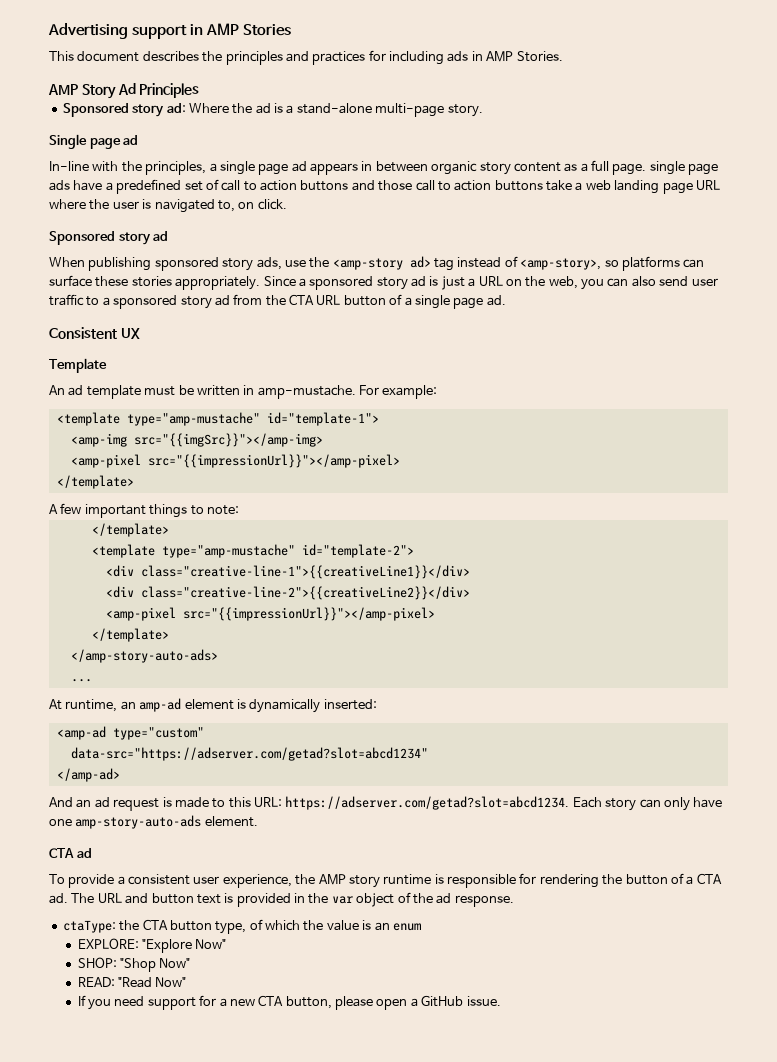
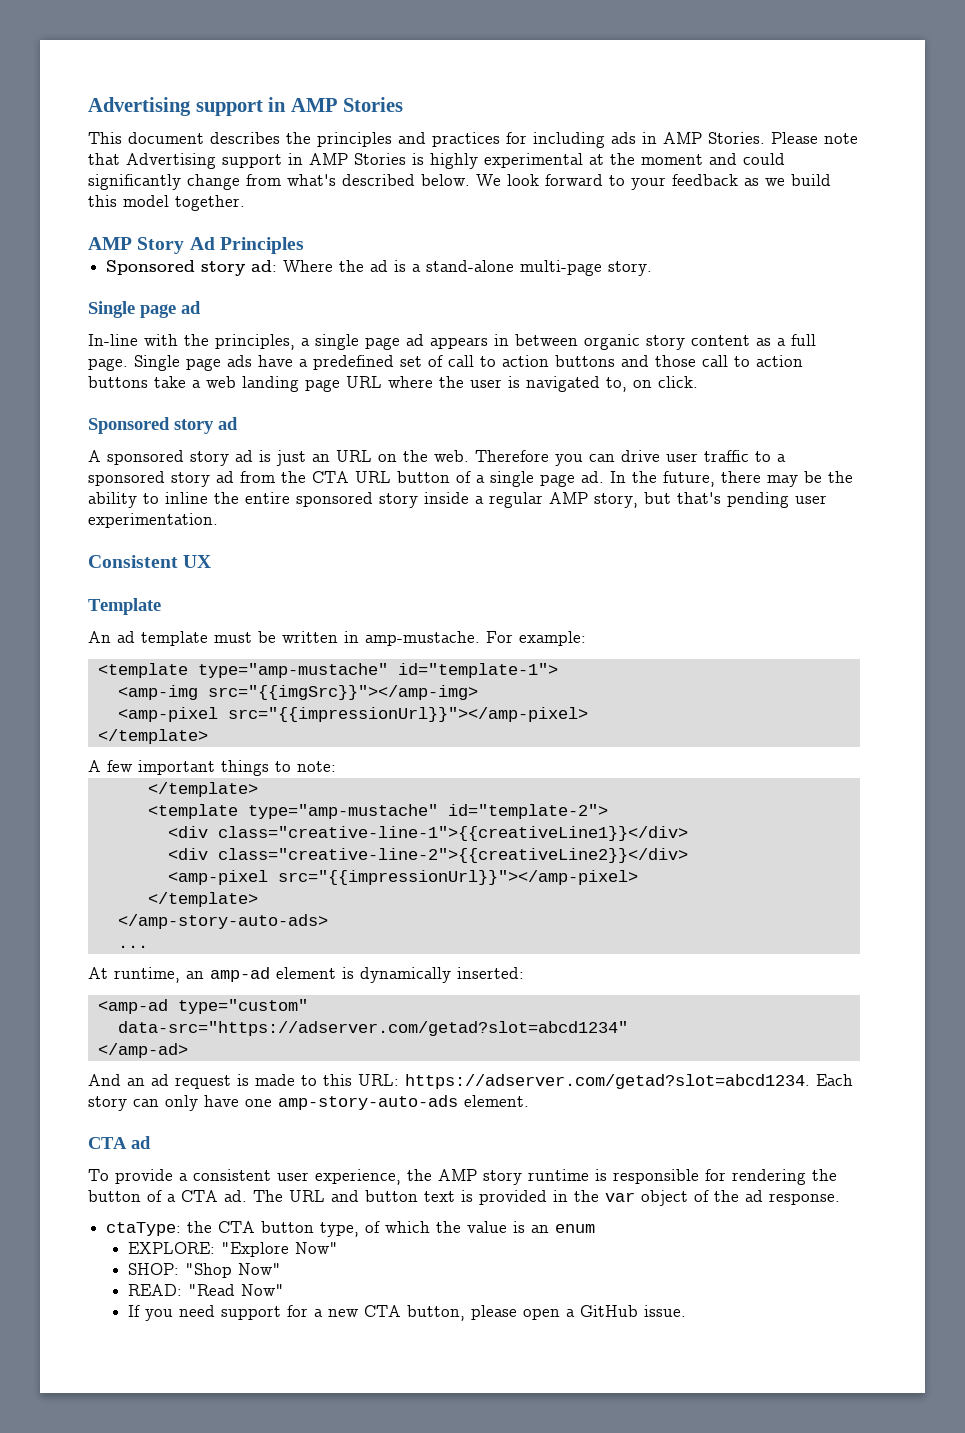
+ Please note that Advertising support in AMP Stories is highly experimental at the moment and could significantly change from what's described below. We look forward to your feedback as we build this model together.
- In-line with the principles, a single page ad appears in between organic story content as a full page. single page ads have a predefined set of call to action buttons and those call to action buttons take a web landing page URL where the user is navigated to, on click.
+ In-line with the principles, a single page ad appears in between organic story content as a full page. Single page ads have a predefined set of call to action buttons and those call to action buttons take a web landing page URL where the user is navigated to, on click.
- When publishing sponsored story ads, use the <amp-story ad> tag instead of <amp-story>, so platforms can surface these stories appropriately. Since a sponsored story ad is just a URL on the web, you can also send user traffic to a sponsored story ad from the CTA URL button of a single page ad.
+ A sponsored story ad is just an URL on the web. Therefore you can drive user traffic to a sponsored story ad from the CTA URL button of a single page ad. In the future, there may be the ability to inline the entire sponsored story inside a regular AMP story, but that's pending user experimentation.

